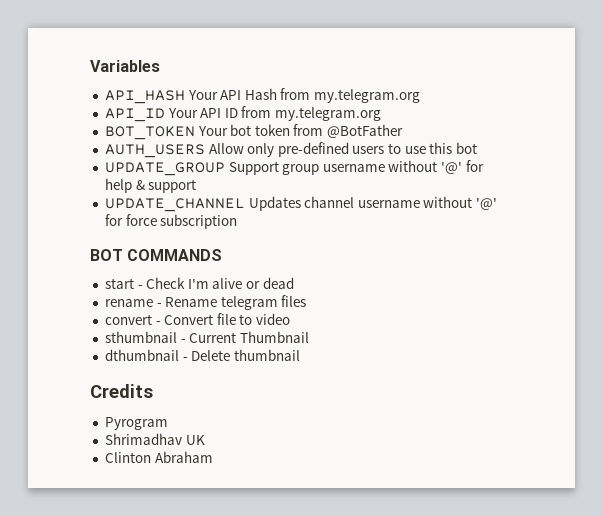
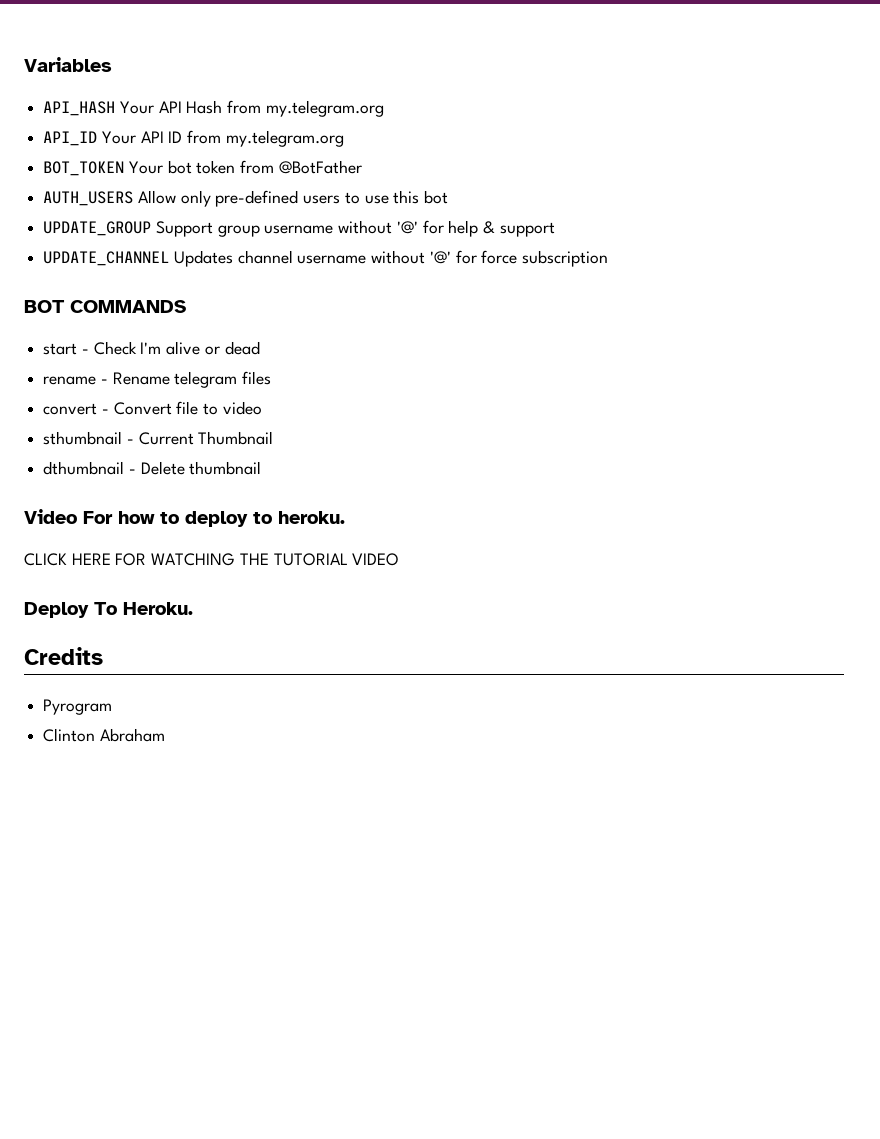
+ Video For how to deploy to heroku.
+ CLICK HERE FOR WATCHING THE TUTORIAL VIDEO
+ Deploy To Heroku.
- Shrimadhav UK

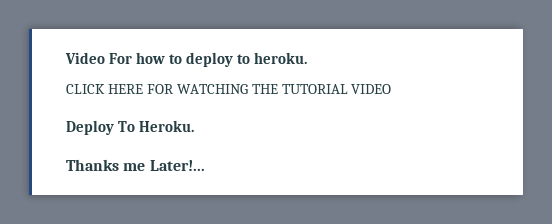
- Variables
- API_HASH Your API Hash from my.telegram.org
- API_ID Your API ID from my.telegram.org
- BOT_TOKEN Your bot token from @BotFather
- AUTH_USERS Allow only pre-defined users to use this bot
- UPDATE_GROUP Support group username without '@' for help & support
- UPDATE_CHANNEL Updates channel username without '@' for force subscription
- BOT COMMANDS
- start - Check I'm alive or dead
- rename - Rename telegram files
- convert - Convert file to video
- sthumbnail - Current Thumbnail
- dthumbnail - Delete thumbnail
- Credits
- Pyrogram
- Clinton Abraham
+ Thanks me Later!...

